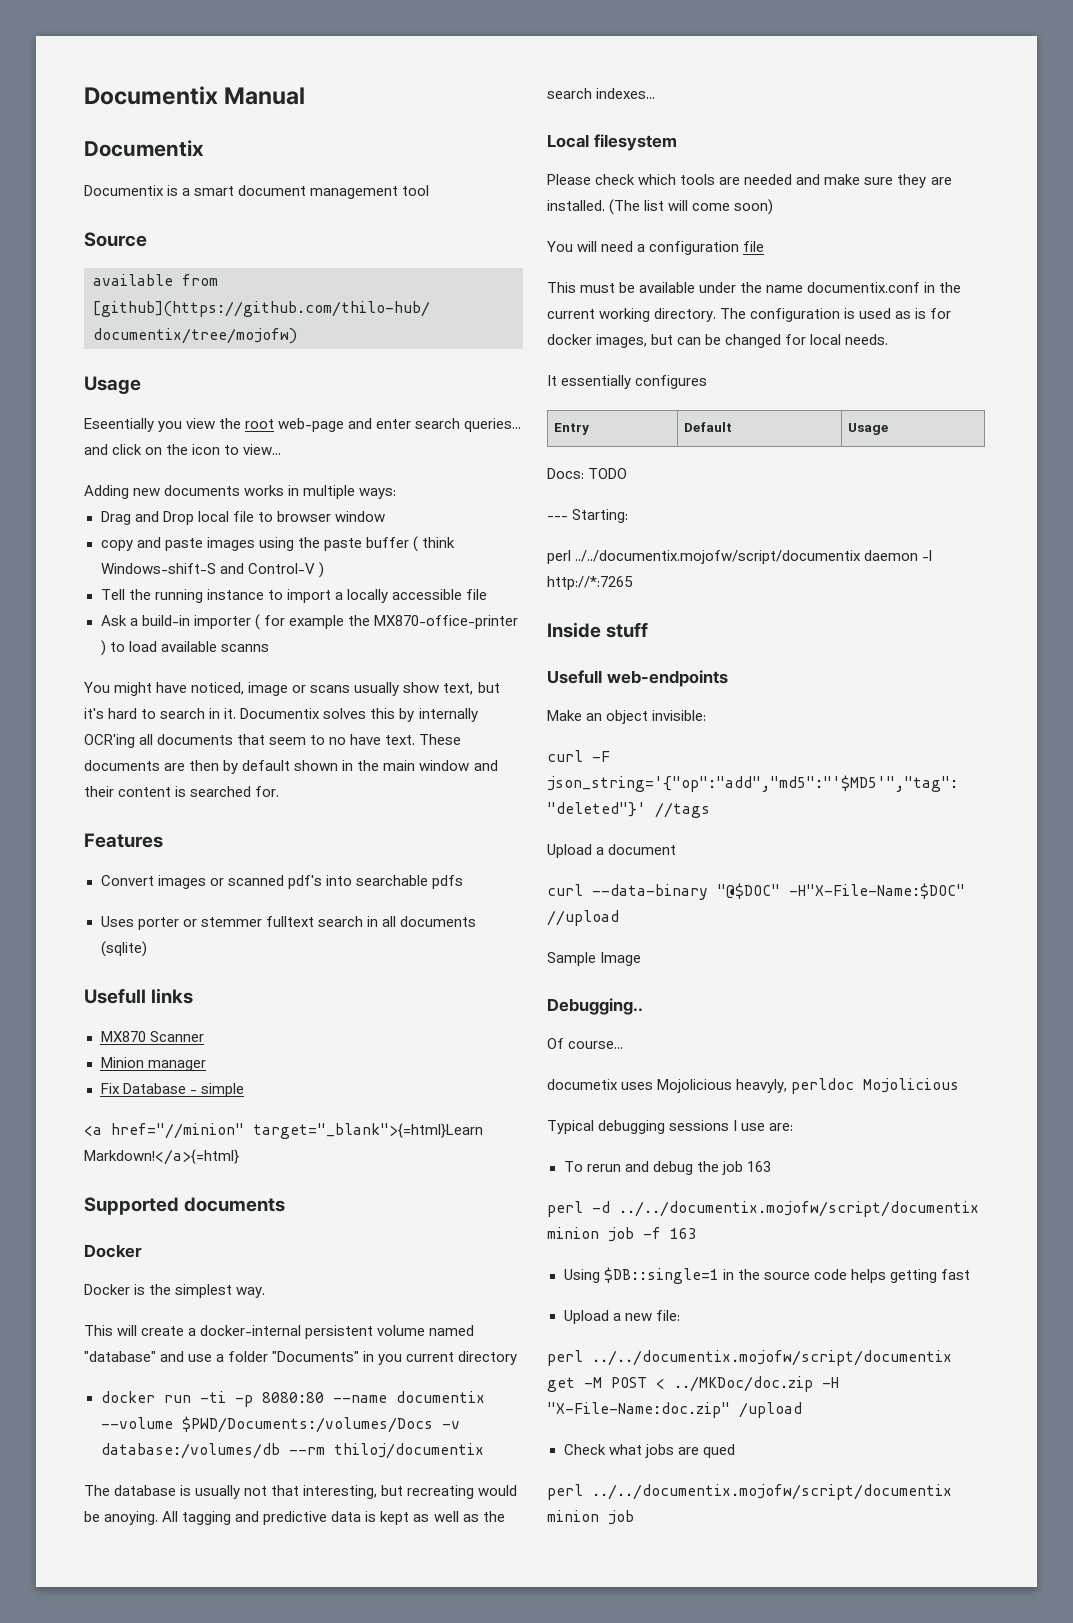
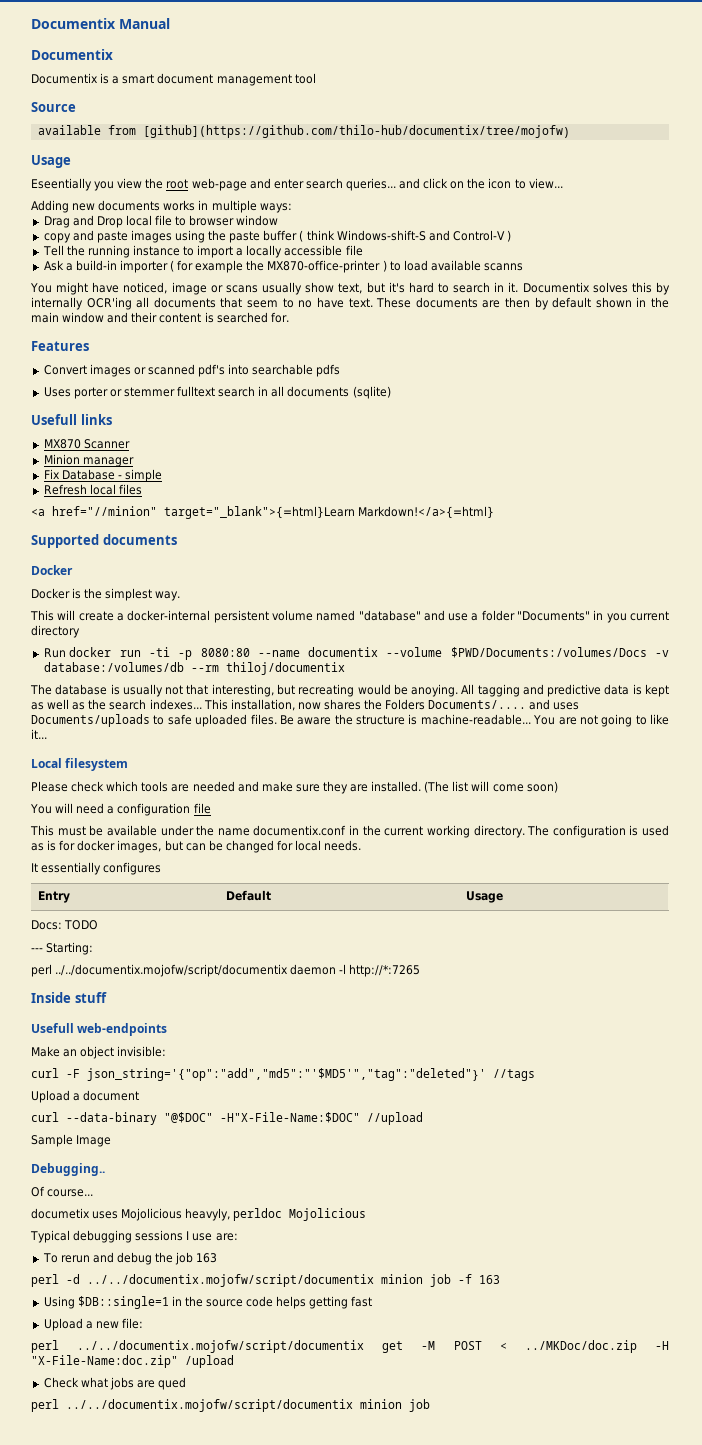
+ Refresh local files
- docker run -ti -p 8080:80 --name documentix --volume $PWD/Documents:/volumes/Docs -v database:/volumes/db --rm thiloj/documentix
+ Run docker run -ti -p 8080:80 --name documentix --volume $PWD/Documents:/volumes/Docs -v database:/volumes/db --rm thiloj/documentix
+ This installation, now shares the Folders Documents/.... and uses Documents/uploads to safe uploaded files. Be aware the structure is machine-readable... You are not going to like it...

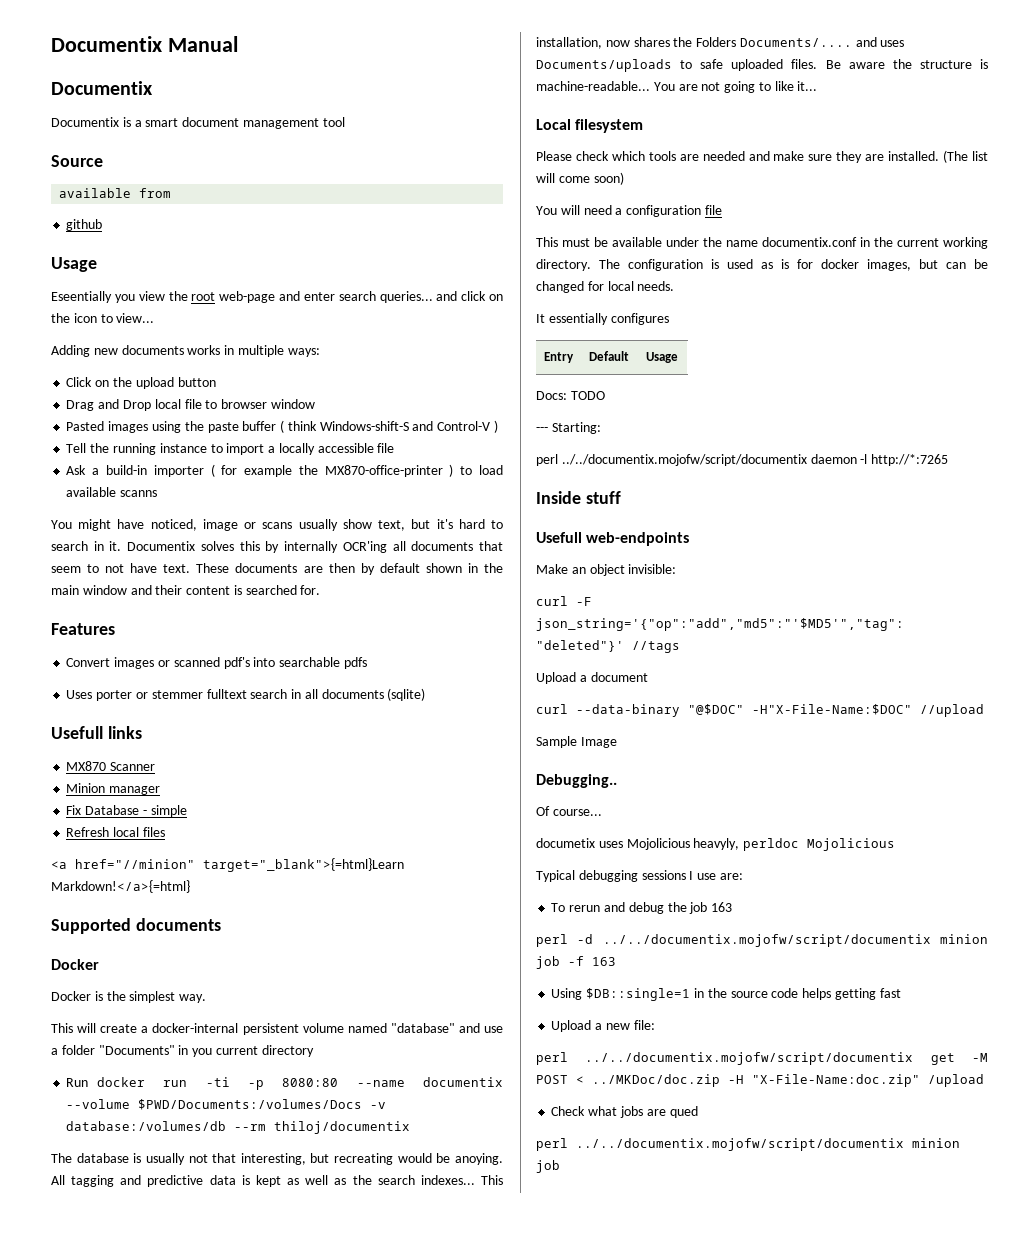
- available from [github](https://github.com/thilo-hub/documentix/tree/mojofw)
+ available from
+ github
+ Click on the upload button
- copy and paste images using the paste buffer ( think Windows-shift-S and Control-V )
+ Pasted images using the paste buffer ( think Windows-shift-S and Control-V )
- Documentix solves this by internally OCR'ing all documents that seem to no have text.
+ Documentix solves this by internally OCR'ing all documents that seem to not have text.

